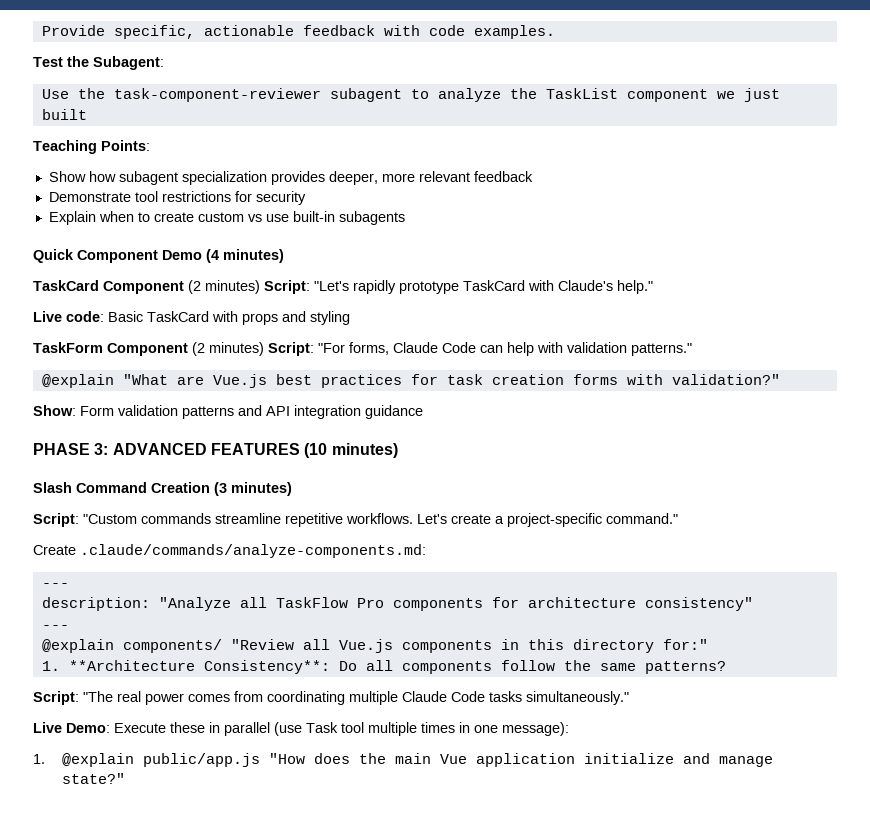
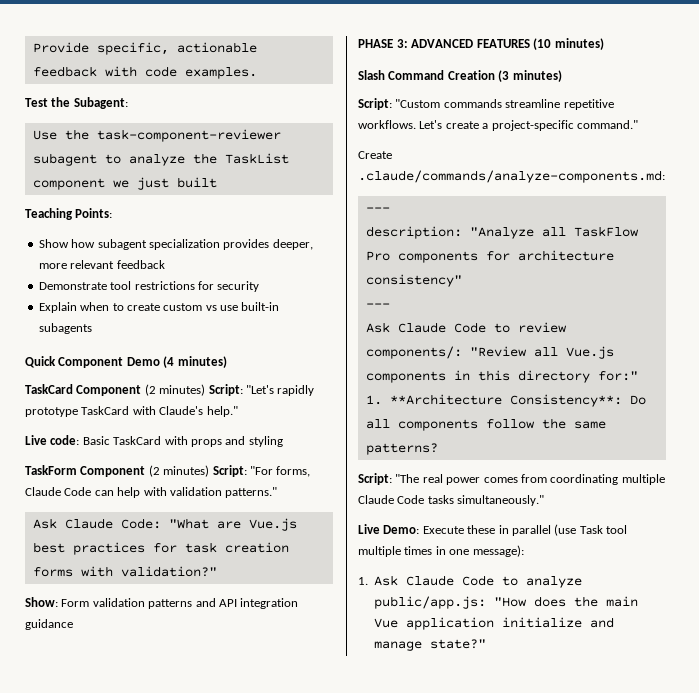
- @explain "What are Vue.js best practices for task creation forms with validation?"
+ Ask Claude Code: "What are Vue.js best practices for task creation forms with validation?"
- @explain components/ "Review all Vue.js components in this directory for:"
+ Ask Claude Code to review components/: "Review all Vue.js components in this directory for:"
- 1. @explain public/app.js "How does the main Vue application initialize and manage state?"
+ 1. Ask Claude Code to analyze public/app.js: "How does the main Vue application initialize and manage state?"

